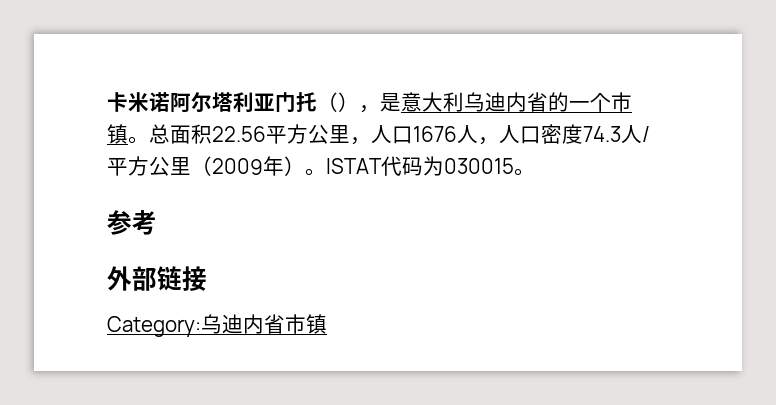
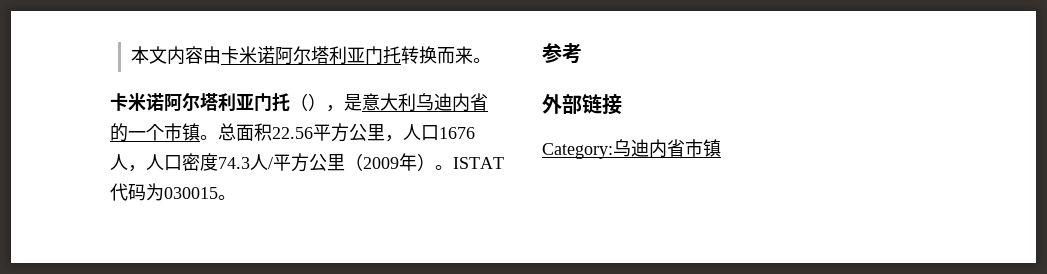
+ 本文内容由卡米诺阿尔塔利亚门托转换而来。

